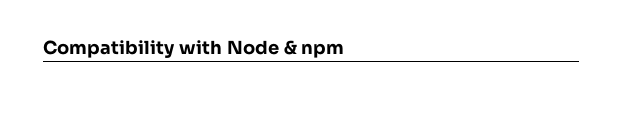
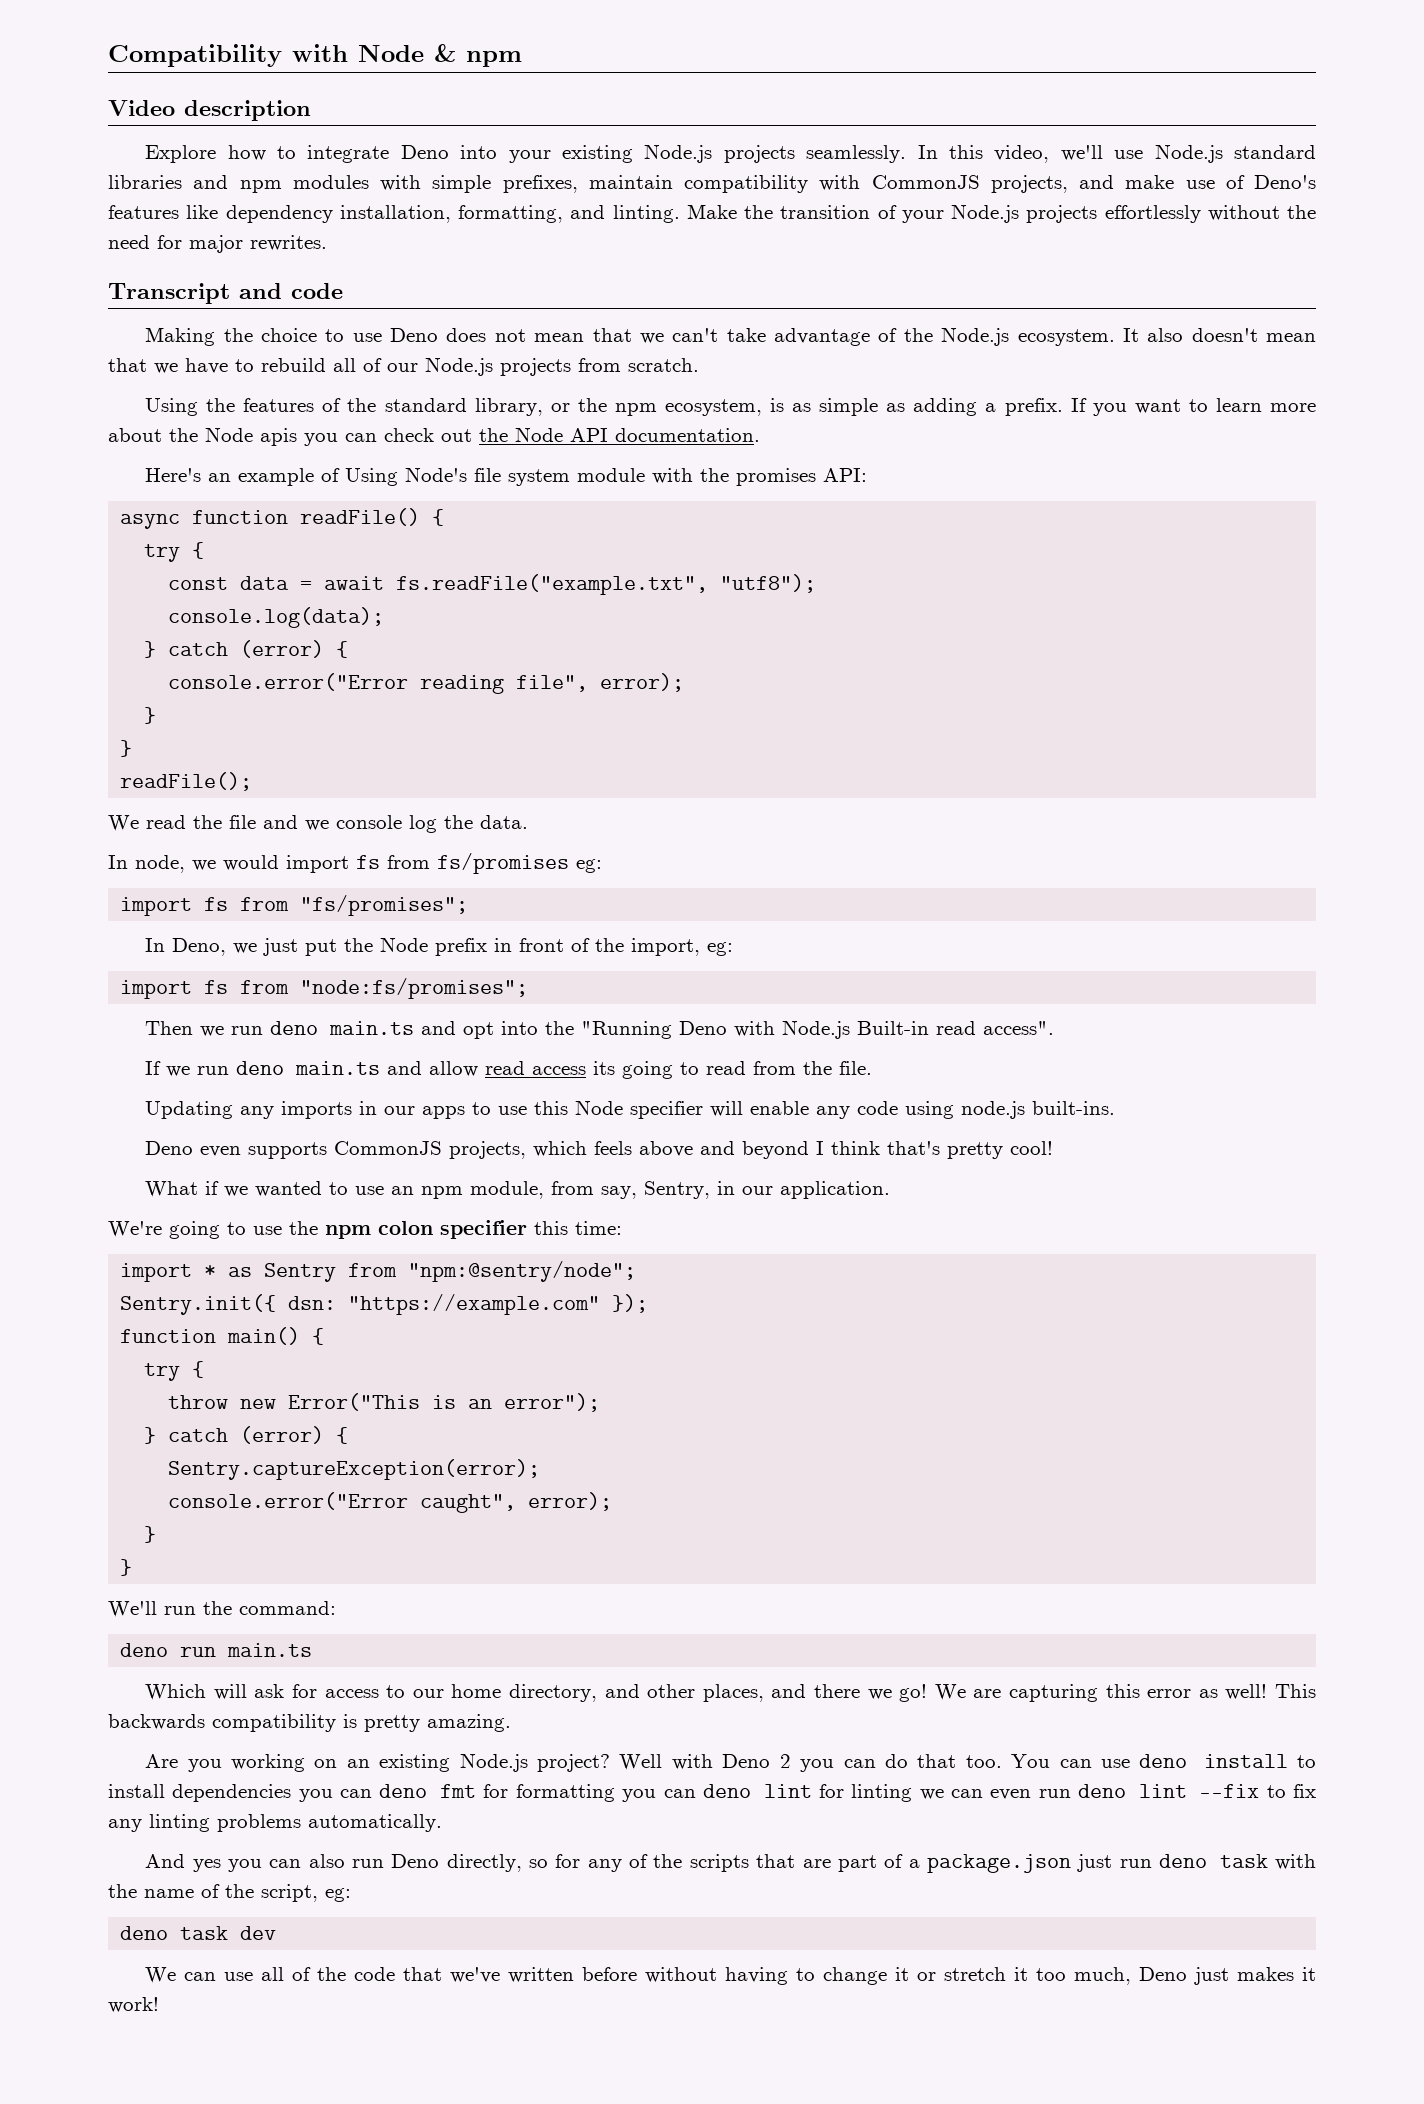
+ Video description
+ Explore how to integrate Deno into your existing Node.js projects seamlessly. In this video, we'll use Node.js standard libraries and npm modules with simple prefixes, maintain compatibility with CommonJS projects, and make use of Deno's features like dependency installation, formatting, and linting. Make the transition of your Node.js projects effortlessly without the need for major rewrites.
+ Transcript and code
+ Making the choice to use Deno does not mean that we can't take advantage of the Node.js ecosystem. It also doesn't mean that we have to rebuild all of our Node.js projects from scratch.
+ Using the features of the standard library, or the npm ecosystem, is as simple as adding a prefix. If you want to learn more about the Node apis you can check out the Node API documentation.
+ Here's an example of Using Node's file system module with the promises API:
+ async function readFile() {
+ try {
+ const data = await fs.readFile("example.txt", "utf8");
+ console.log(data);
+ } catch (error) {
+ console.error("Error reading file", error);
+ }
+ }
+ readFile();
+ We read the file and we console log the data.
+ In node, we would import fs from fs/promises eg:
+ import fs from "fs/promises";
+ In Deno, we just put the Node prefix in front of the import, eg:
+ import fs from "node:fs/promises";
+ Then we run deno main.ts and opt into the "Running Deno with Node.js Built-in read access".
+ If we run deno main.ts and allow read access its going to read from the file.
+ Updating any imports in our apps to use this Node specifier will enable any code using node.js built-ins.
+ Deno even supports CommonJS projects, which feels above and beyond I think that's pretty cool!
+ What if we wanted to use an npm module, from say, Sentry, in our application.
+ We're going to use the npm colon specifier this time:
+ import * as Sentry from "npm:@sentry/node";
+ Sentry.init({ dsn: "https://example.com" });
+ function main() {
+ try {
+ throw new Error("This is an error");
+ } catch (error) {
+ Sentry.captureException(error);
+ console.error("Error caught", error);
+ }
+ }
+ We'll run the command:
+ deno run main.ts
+ Which will ask for access to our home directory, and other places, and there we go! We are capturing this error as well! This backwards compatibility is pretty amazing.
+ Are you working on an existing Node.js project? Well with Deno 2 you can do that too. You can use deno install to install dependencies you can deno fmt for formatting you can deno lint for linting we can even run deno lint --fix to fix any linting problems automatically.
+ And yes you can also run Deno directly, so for any of the scripts that are part of a package.json just run deno task with the name of the script, eg:
+ deno task dev
+ We can use all of the code that we've written before without having to change it or stretch it too much, Deno just makes it work!

